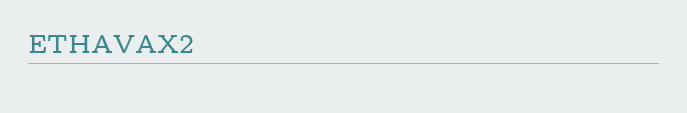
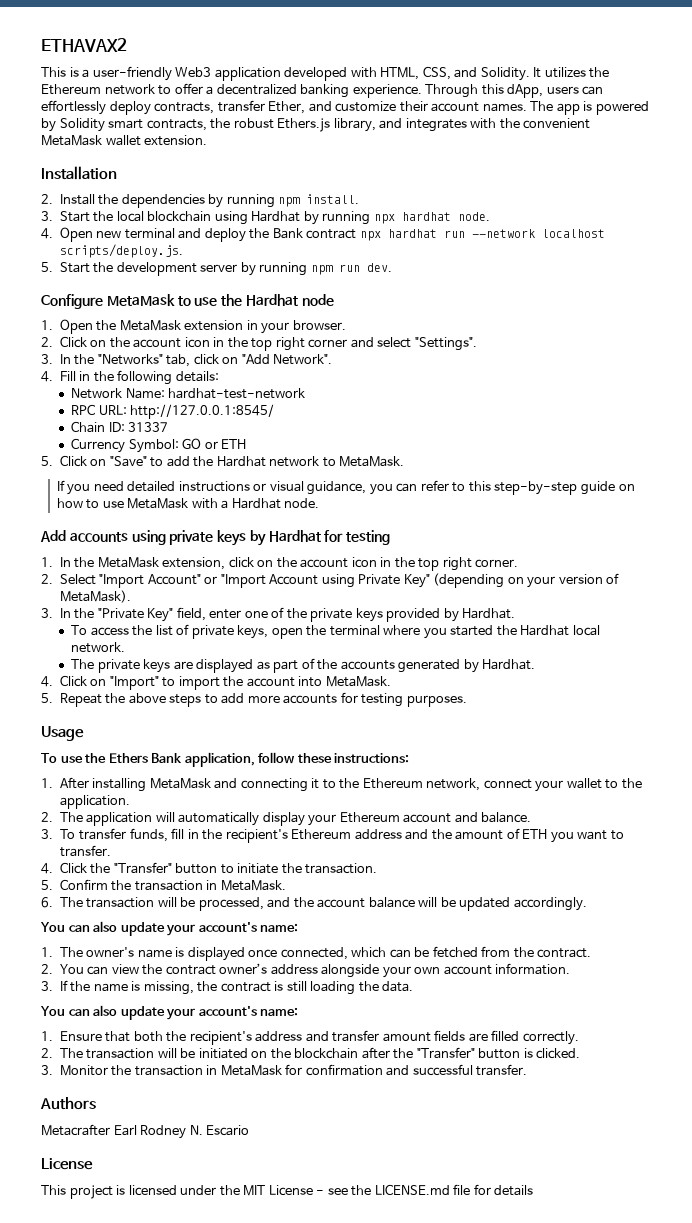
+ This is a user-friendly Web3 application developed with HTML, CSS, and Solidity. It utilizes the Ethereum network to offer a decentralized banking experience. Through this dApp, users can effortlessly deploy contracts, transfer Ether, and customize their account names. The app is powered by Solidity smart contracts, the robust Ethers.js library, and integrates with the convenient MetaMask wallet extension.
+ Installation
+ 2. Install the dependencies by running npm install.
+ 3. Start the local blockchain using Hardhat by running npx hardhat node.
+ 4. Open new terminal and deploy the Bank contract npx hardhat run --network localhost scripts/deploy.js.
+ 5. Start the development server by running npm run dev.
+ Configure MetaMask to use the Hardhat node
+ 1. Open the MetaMask extension in your browser.
+ 2. Click on the account icon in the top right corner and select "Settings".
+ 3. In the "Networks" tab, click on "Add Network".
+ 4. Fill in the following details:
+ Network Name: hardhat-test-network
+ RPC URL: http://127.0.0.1:8545/
+ Chain ID: 31337
+ Currency Symbol: GO or ETH
+ 5. Click on "Save" to add the Hardhat network to MetaMask.
+ If you need detailed instructions or visual guidance, you can refer to this step-by-step guide on how to use MetaMask with a Hardhat node.
+ Add accounts using private keys by Hardhat for testing
+ 1. In the MetaMask extension, click on the account icon in the top right corner.
+ 2. Select "Import Account" or "Import Account using Private Key" (depending on your version of MetaMask).
+ 3. In the "Private Key" field, enter one of the private keys provided by Hardhat.
+ To access the list of private keys, open the terminal where you started the Hardhat local network.
+ The private keys are displayed as part of the accounts generated by Hardhat.
+ 4. Click on "Import" to import the account into MetaMask.
+ 5. Repeat the above steps to add more accounts for testing purposes.
+ Usage
+ To use the Ethers Bank application, follow these instructions:
+ 1. After installing MetaMask and connecting it to the Ethereum network, connect your wallet to the application.
+ 2. The application will automatically display your Ethereum account and balance.
+ 3. To transfer funds, fill in the recipient's Ethereum address and the amount of ETH you want to transfer.
+ 4. Click the "Transfer" button to initiate the transaction.
+ 5. Confirm the transaction in MetaMask.
+ 6. The transaction will be processed, and the account balance will be updated accordingly.
+ You can also update your account's name:
+ 1. The owner's name is displayed once connected, which can be fetched from the contract.
+ 2. You can view the contract owner’s address alongside your own account information.
+ 3. If the name is missing, the contract is still loading the data.
+ You can also update your account's name:
+ 1. Ensure that both the recipient's address and transfer amount fields are filled correctly.
+ 2. The transaction will be initiated on the blockchain after the "Transfer" button is clicked.
+ 3. Monitor the transaction in MetaMask for confirmation and successful transfer.
+ Authors
+ Metacrafter Earl Rodney N. Escario
+ License
+ This project is licensed under the MIT License - see the LICENSE.md file for details

